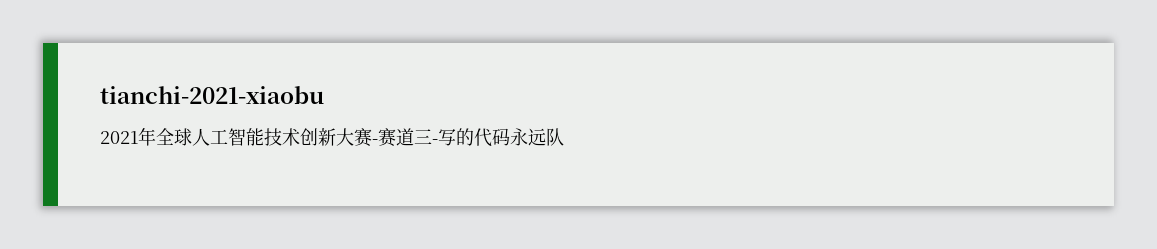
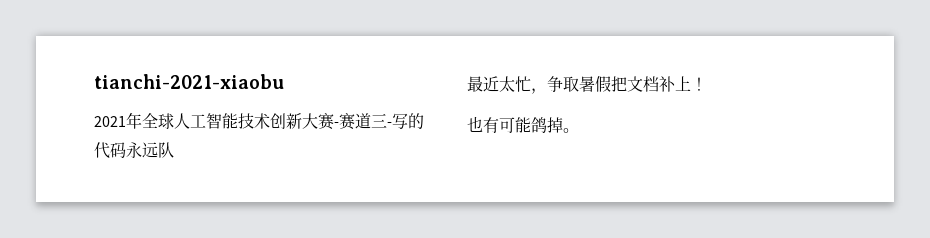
+ 最近太忙，争取暑假把文档补上！
+ 也有可能鸽掉。

